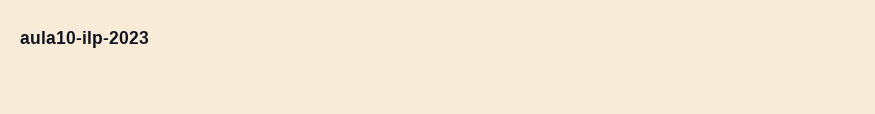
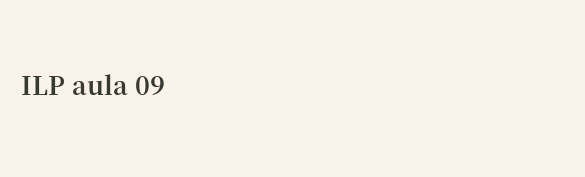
- aula10-ilp-2023
+ ILP aula 09

